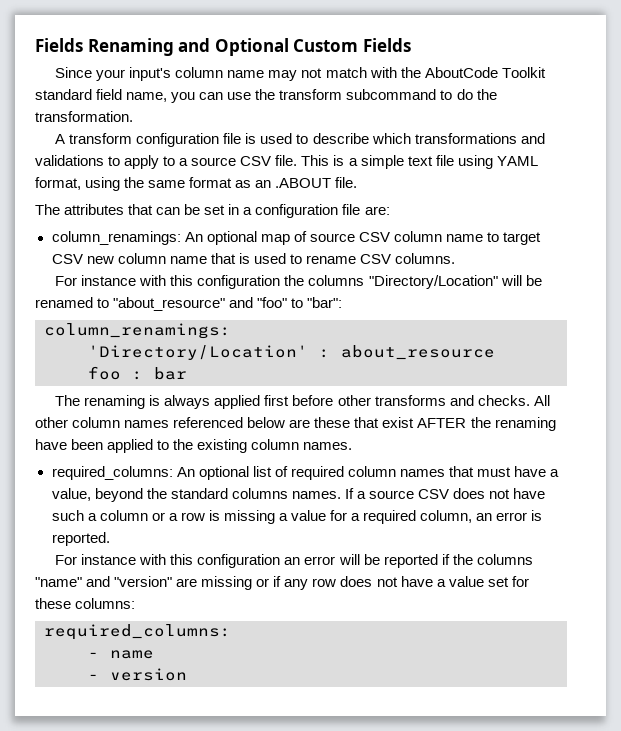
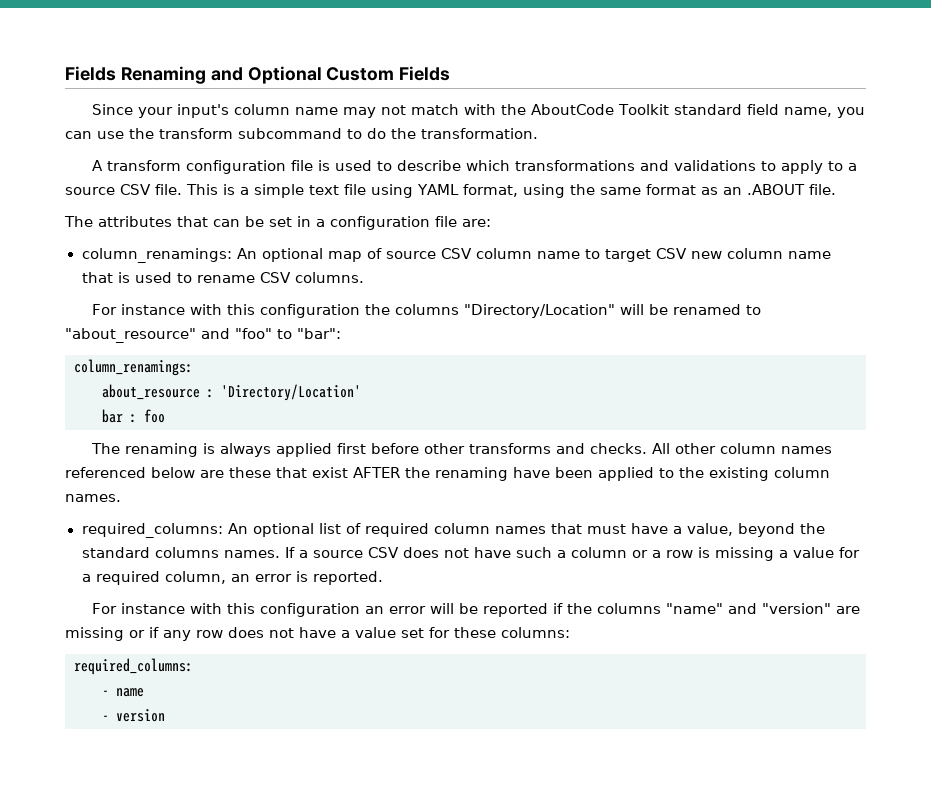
- 'Directory/Location' : about_resource
- foo : bar
+ about_resource : 'Directory/Location'
+ bar : foo

